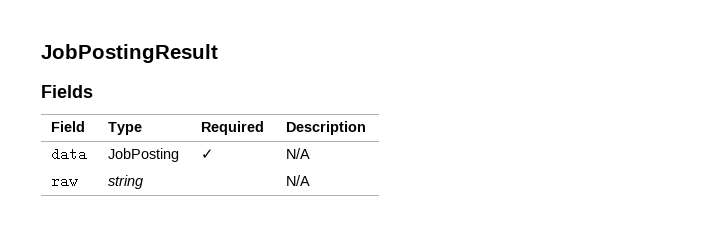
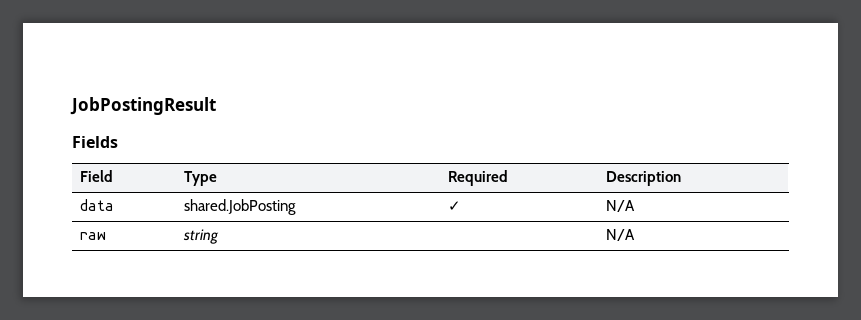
- data | JobPosting | ✓ | N/A
+ data | shared.JobPosting | ✓ | N/A

